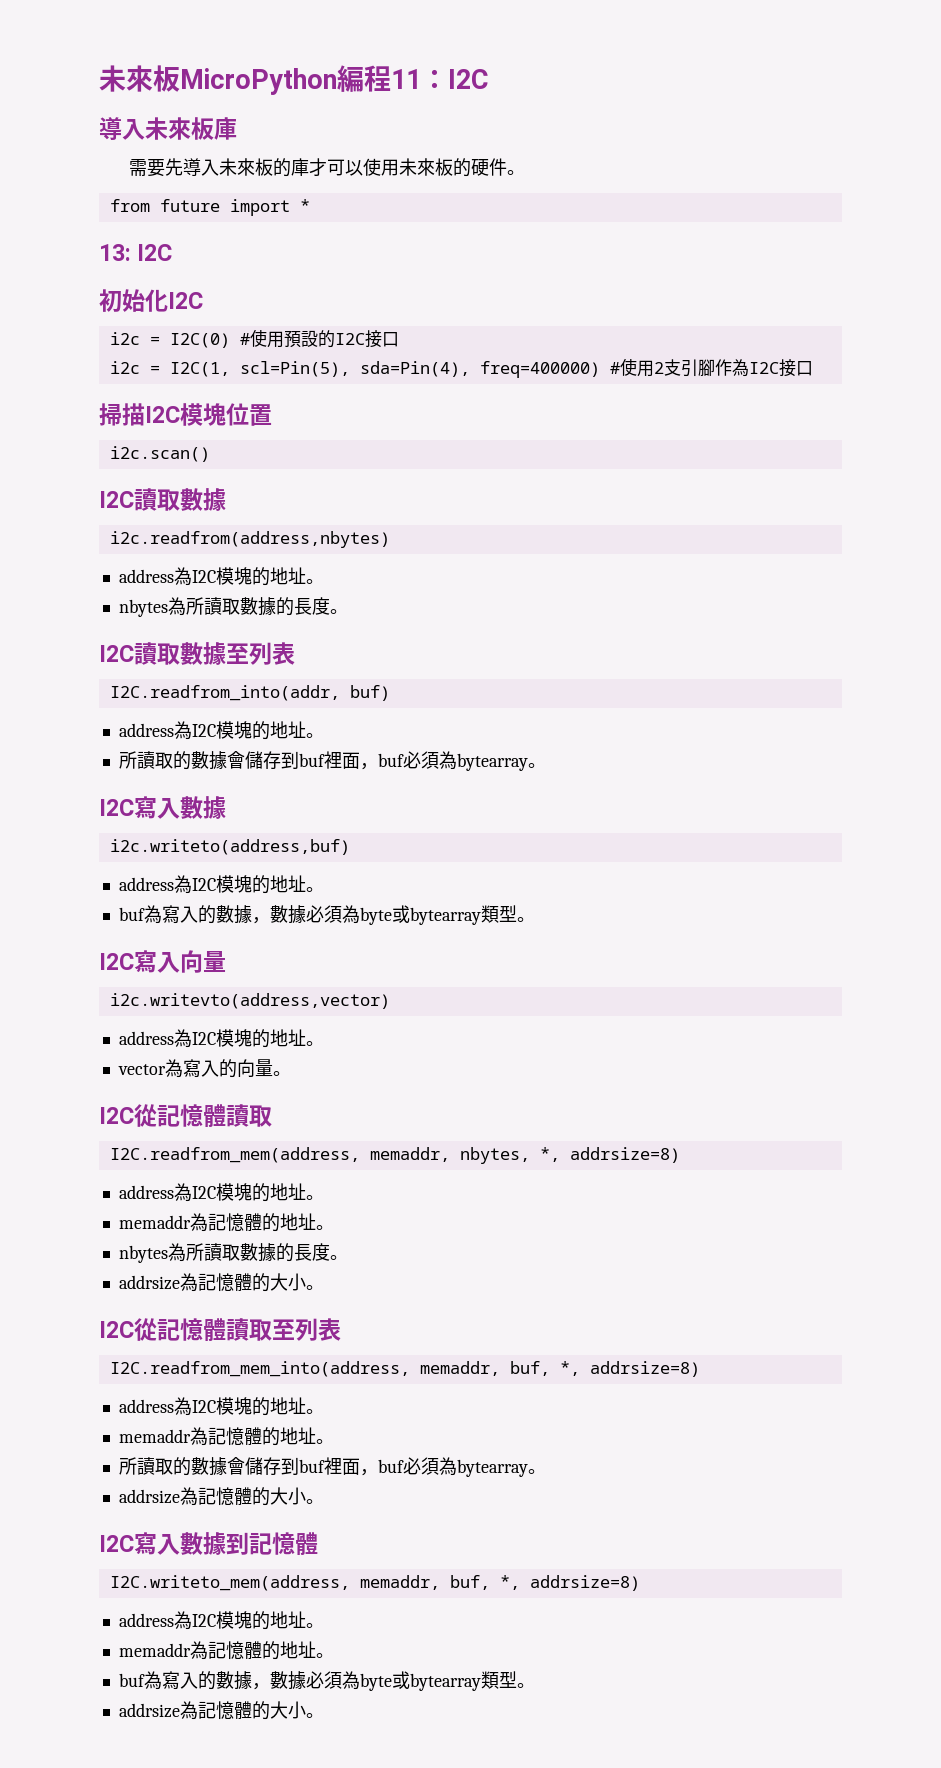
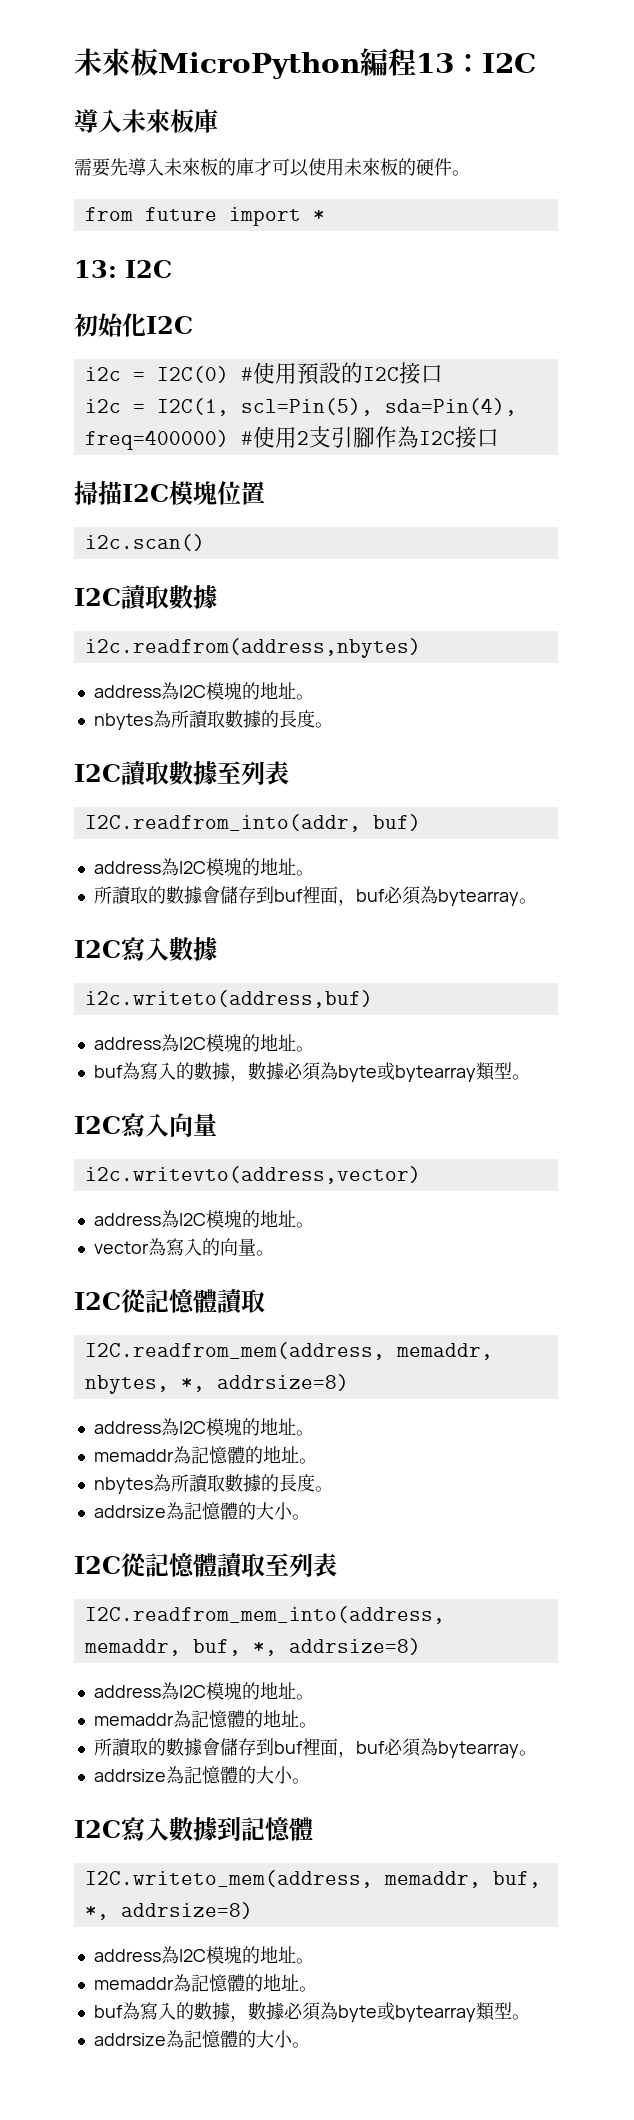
- 未來板MicroPython編程11：I2C
+ 未來板MicroPython編程13：I2C

